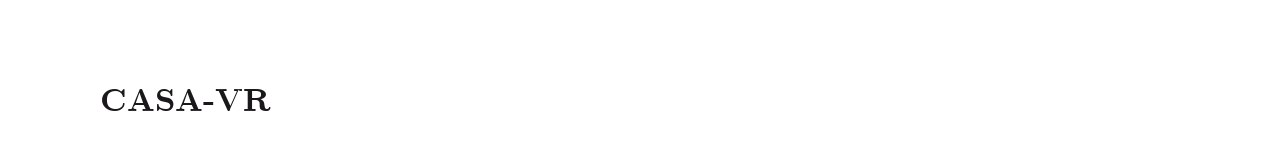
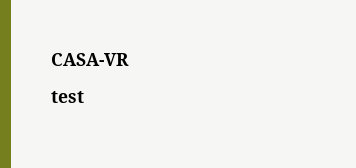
+ test

